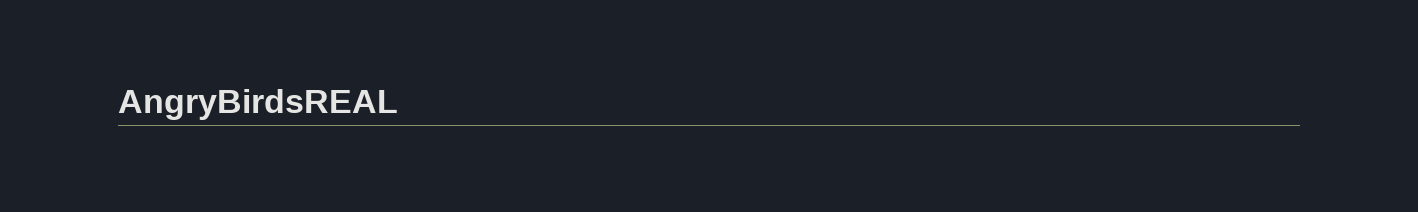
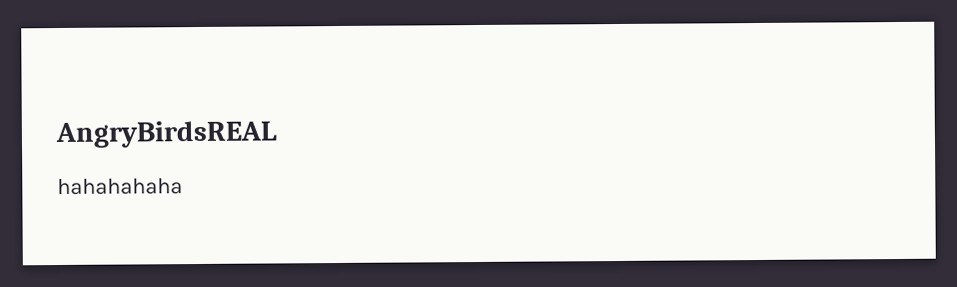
+ hahahahaha

